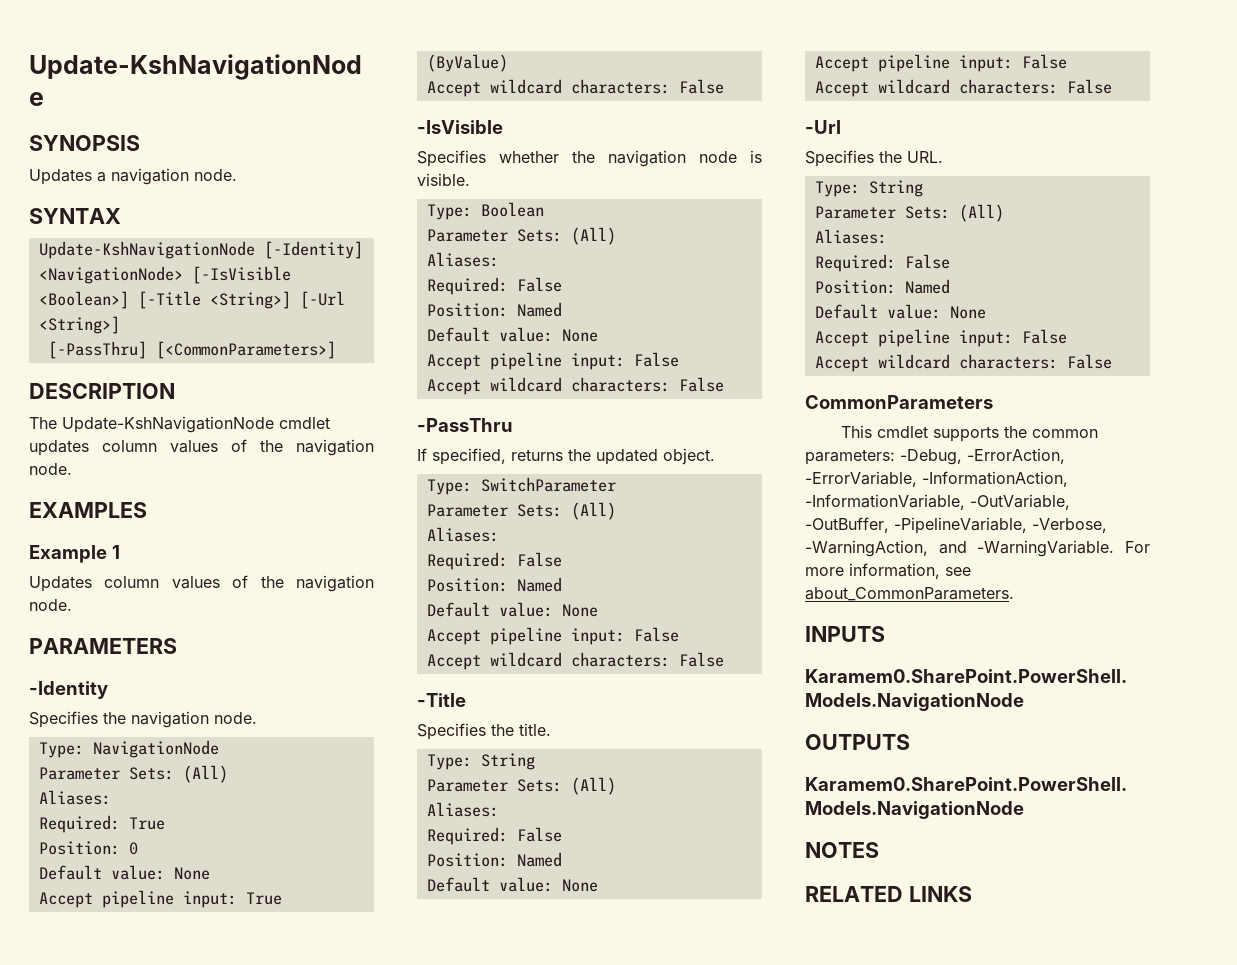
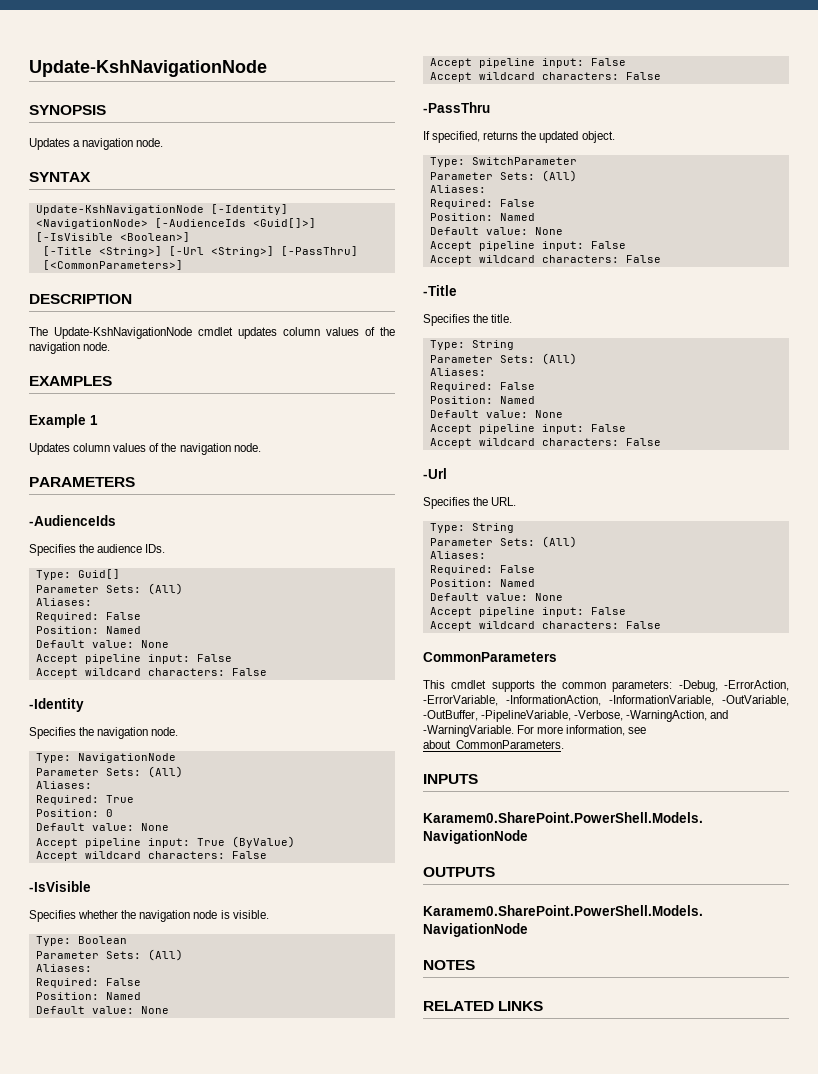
- Update-KshNavigationNode [-Identity] <NavigationNode> [-IsVisible <Boolean>] [-Title <String>] [-Url <String>]
- [-PassThru] [<CommonParameters>]
+ Update-KshNavigationNode [-Identity] <NavigationNode> [-AudienceIds <Guid[]>] [-IsVisible <Boolean>]
+ [-Title <String>] [-Url <String>] [-PassThru] [<CommonParameters>]
+ -AudienceIds
+ Specifies the audience IDs.
+ Type: Guid[]
+ Parameter Sets: (All)
+ Aliases:
+ Required: False
+ Position: Named
+ Default value: None
+ Accept pipeline input: False
+ Accept wildcard characters: False

